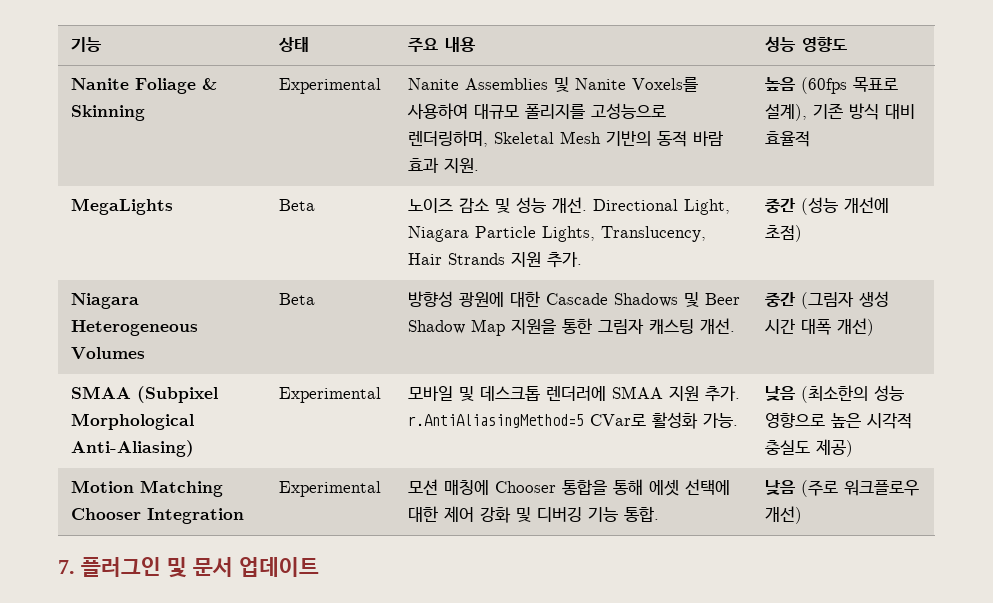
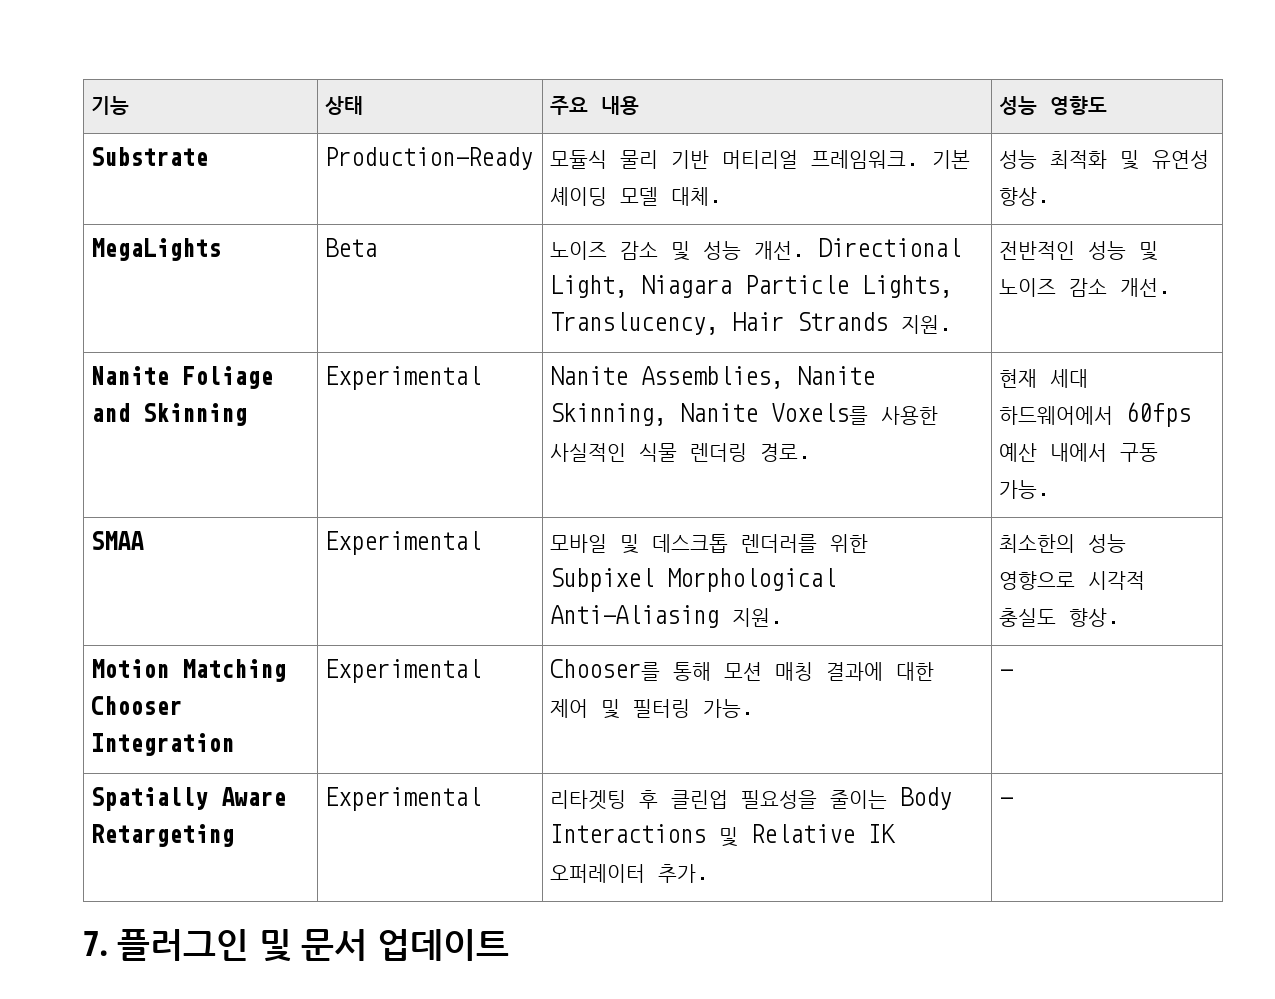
- Nanite Foliage & Skinning | Experimental | Nanite Assemblies 및 Nanite Voxels를 사용하여 대규모 폴리지를 고성능으로 렌더링하며, Skeletal Mesh 기반의 동적 바람 효과 지원. | 높음 (60fps 목표로 설계), 기존 방식 대비 효율적
+ Substrate | Production-Ready | 모듈식 물리 기반 머티리얼 프레임워크. 기본 셰이딩 모델 대체. | 성능 최적화 및 유연성 향상.
- MegaLights | Beta | 노이즈 감소 및 성능 개선. Directional Light, Niagara Particle Lights, Translucency, Hair Strands 지원 추가. | 중간 (성능 개선에 초점)
- Niagara Heterogeneous Volumes | Beta | 방향성 광원에 대한 Cascade Shadows 및 Beer Shadow Map 지원을 통한 그림자 캐스팅 개선. | 중간 (그림자 생성 시간 대폭 개선)
- SMAA (Subpixel Morphological Anti-Aliasing) | Experimental | 모바일 및 데스크톱 렌더러에 SMAA 지원 추가. r.AntiAliasingMethod=5 CVar로 활성화 가능. | 낮음 (최소한의 성능 영향으로 높은 시각적 충실도 제공)
+ MegaLights | Beta | 노이즈 감소 및 성능 개선. Directional Light, Niagara Particle Lights, Translucency, Hair Strands 지원. | 전반적인 성능 및 노이즈 감소 개선.
+ Nanite Foliage and Skinning | Experimental | Nanite Assemblies, Nanite Skinning, Nanite Voxels를 사용한 사실적인 식물 렌더링 경로. | 현재 세대 하드웨어에서 60fps 예산 내에서 구동 가능.
+ SMAA | Experimental | 모바일 및 데스크톱 렌더러를 위한 Subpixel Morphological Anti-Aliasing 지원. | 최소한의 성능 영향으로 시각적 충실도 향상.
- Motion Matching Chooser Integration | Experimental | 모션 매칭에 Chooser 통합을 통해 에셋 선택에 대한 제어 강화 및 디버깅 기능 통합. | 낮음 (주로 워크플로우 개선)
+ Motion Matching Chooser Integration | Experimental | Chooser를 통해 모션 매칭 결과에 대한 제어 및 필터링 가능. | -
+ Spatially Aware Retargeting | Experimental | 리타겟팅 후 클린업 필요성을 줄이는 Body Interactions 및 Relative IK 오퍼레이터 추가. | -

